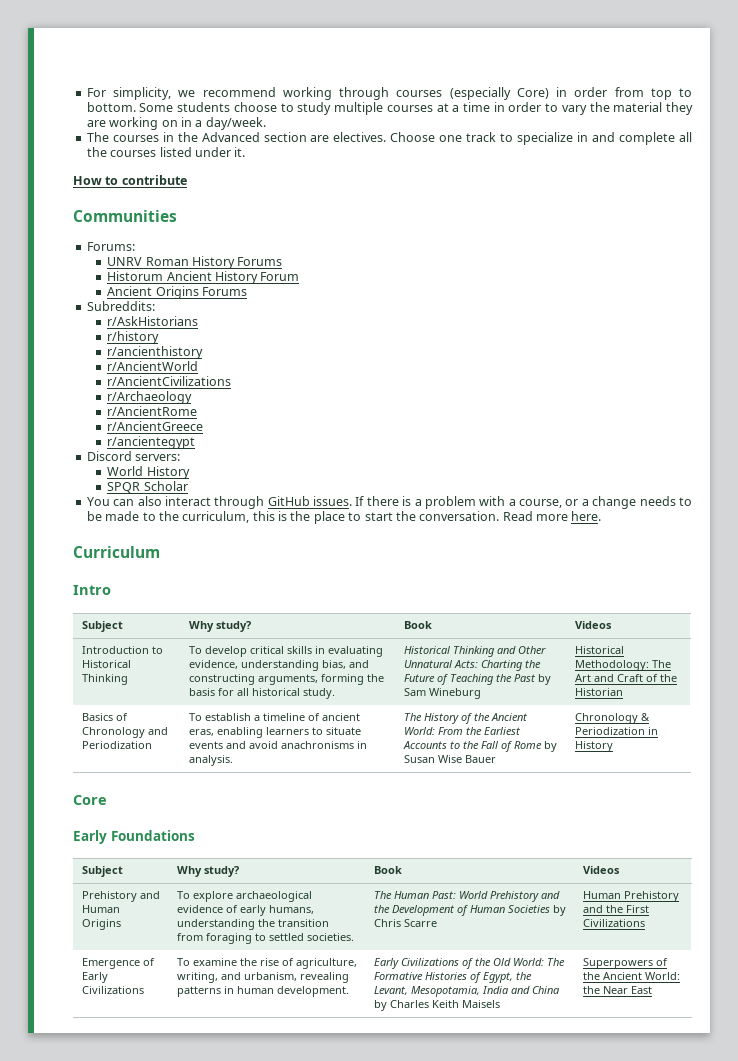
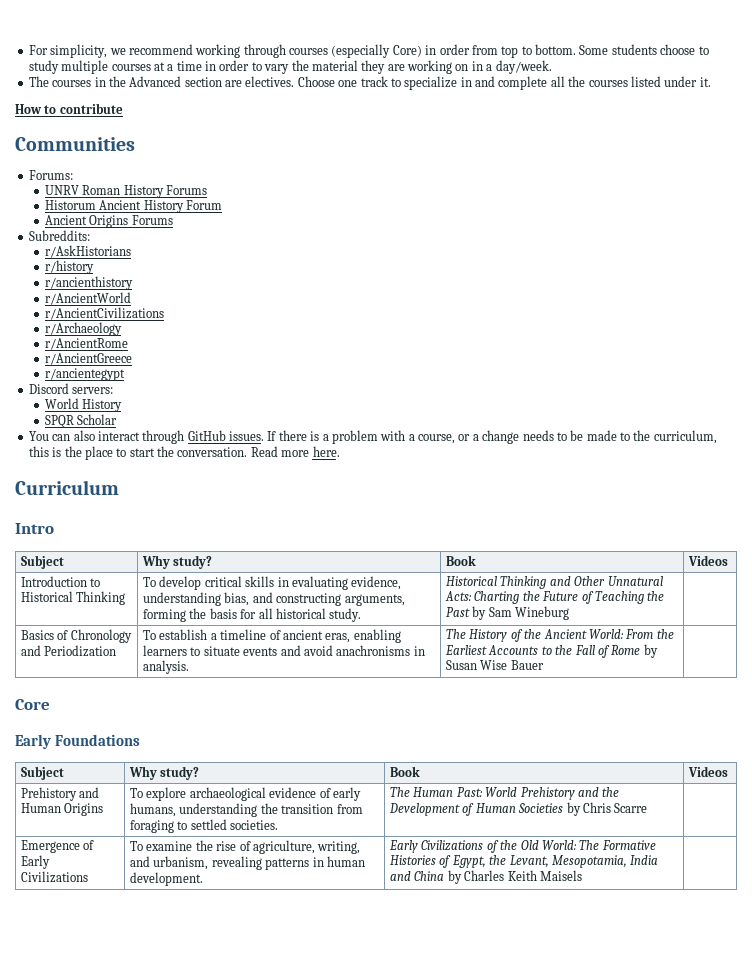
- Historical Methodology: The Art and Craft of the Historian
- Chronology & Periodization in History
- Prehistory and Human Origins | To explore archaeological evidence of early humans, understanding the transition from foraging to settled societies. | The Human Past: World Prehistory and the Development of Human Societies by Chris Scarre | Human Prehistory and the First Civilizations
+ Prehistory and Human Origins | To explore archaeological evidence of early humans, understanding the transition from foraging to settled societies. | The Human Past: World Prehistory and the Development of Human Societies by Chris Scarre |
- Superpowers of the Ancient World: the Near East

